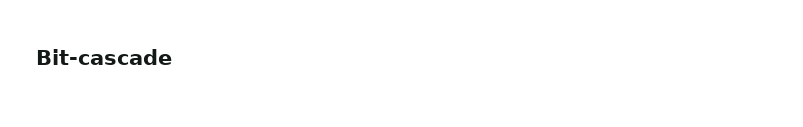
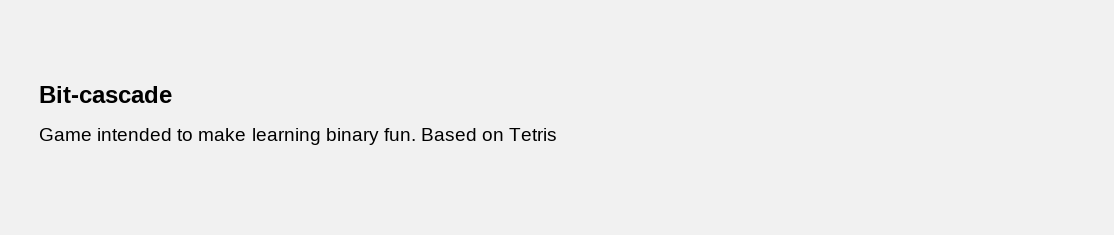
+ Game intended to make learning binary fun. Based on Tetris

